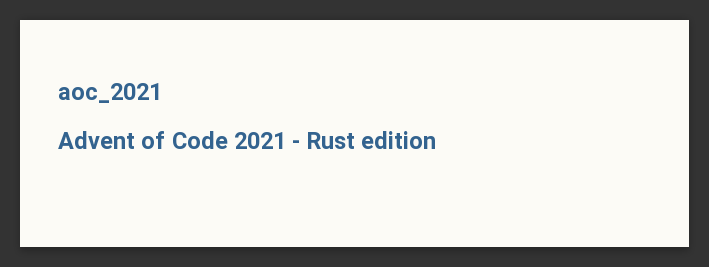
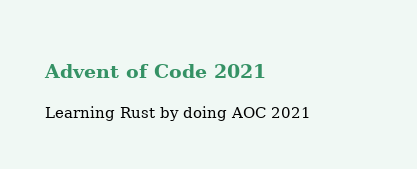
- aoc_2021
- Advent of Code 2021 - Rust edition
+ Advent of Code 2021
+ Learning Rust by doing AOC 2021

